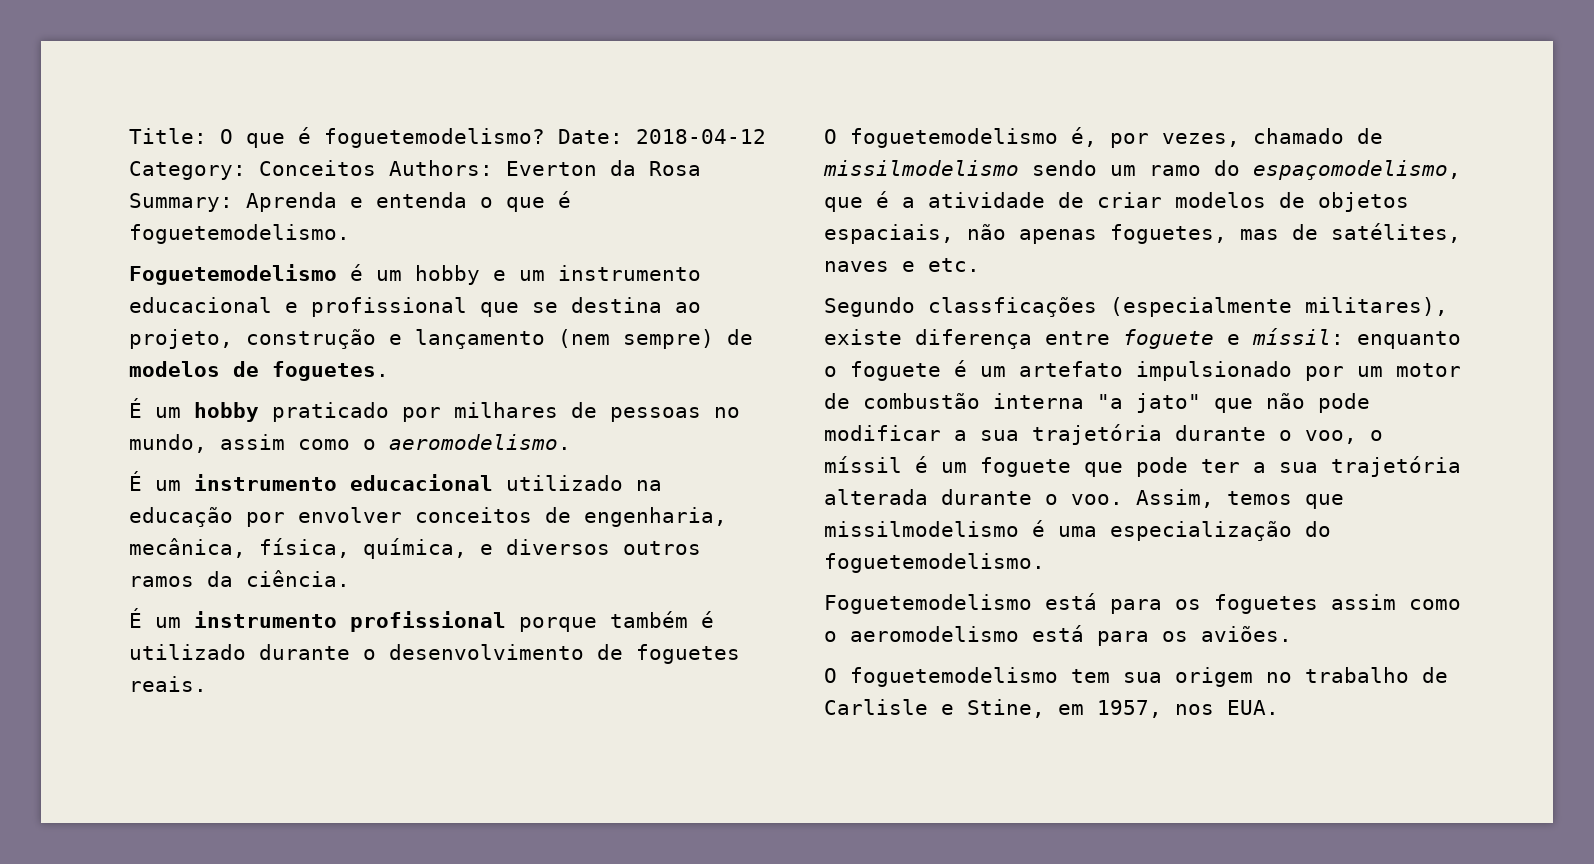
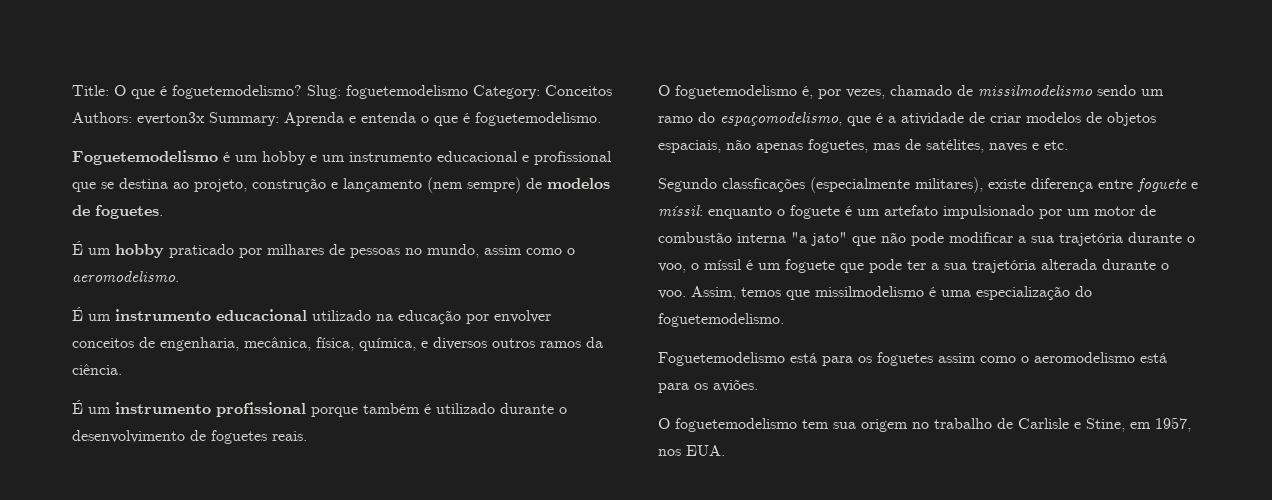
- Date: 2018-04-12 Category: Conceitos Authors: Everton da Rosa Summary: Aprenda e entenda o que é foguetemodelismo.
+ Slug: foguetemodelismo Category: Conceitos Authors: everton3x Summary: Aprenda e entenda o que é foguetemodelismo.

